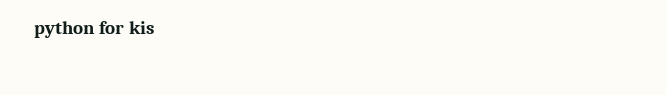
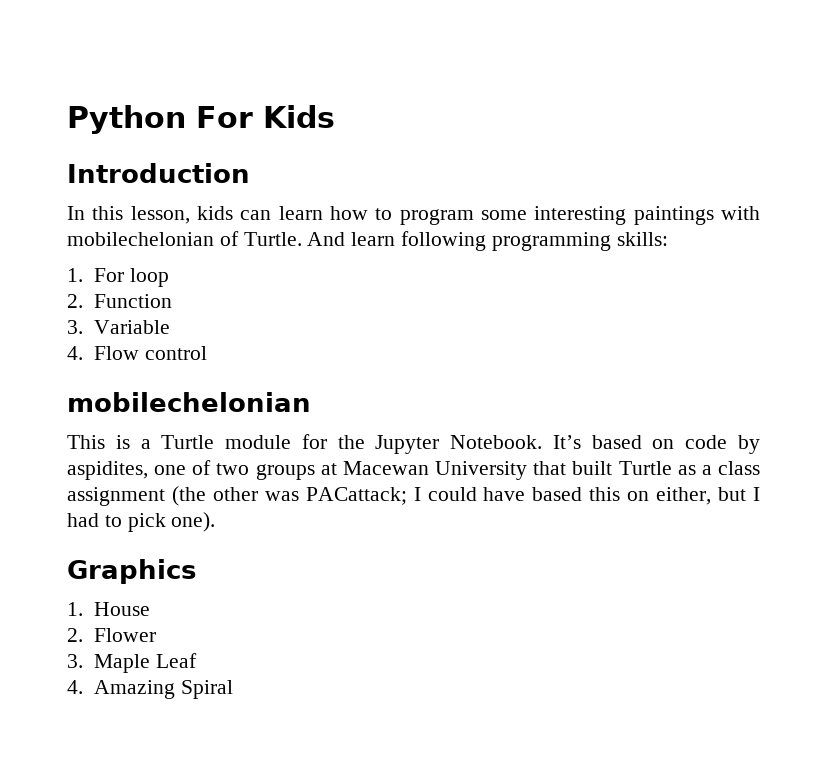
- python for kis
+ Python For Kids
+ Introduction
+ In this lesson, kids can learn how to program some interesting paintings with mobilechelonian of Turtle. And learn following programming skills:
+ 1. For loop
+ 2. Function
+ 3. Variable
+ 4. Flow control
+ mobilechelonian
+ This is a Turtle module for the Jupyter Notebook. It’s based on code by aspidites, one of two groups at Macewan University that built Turtle as a class assignment (the other was PACattack; I could have based this on either, but I had to pick one).
+ Graphics
+ 1. House
+ 2. Flower
+ 3. Maple Leaf
+ 4. Amazing Spiral

